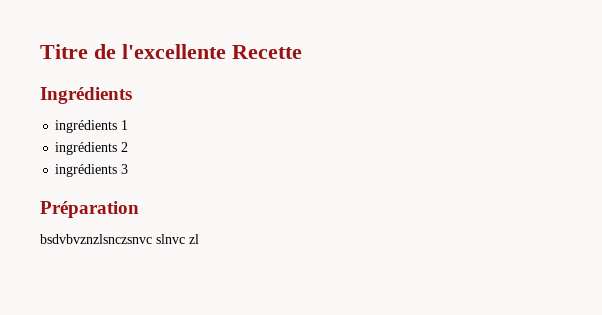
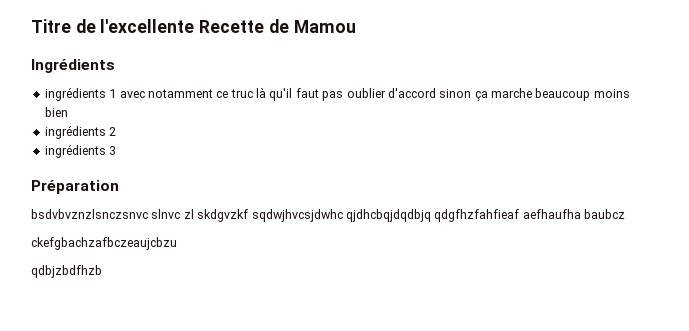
- Titre de l'excellente Recette
+ Titre de l'excellente Recette de Mamou
- ingrédients 1
+ ingrédients 1 avec notamment ce truc là qu'il faut pas oublier d'accord sinon ça marche beaucoup moins bien
- bsdvbvznzlsnczsnvc slnvc zl
+ bsdvbvznzlsnczsnvc slnvc zl skdgvzkf sqdwjhvcsjdwhc qjdhcbqjdqdbjq qdgfhzfahfieaf aefhaufha baubcz
+ ckefgbachzafbczeaujcbzu
+ qdbjzbdfhzb

